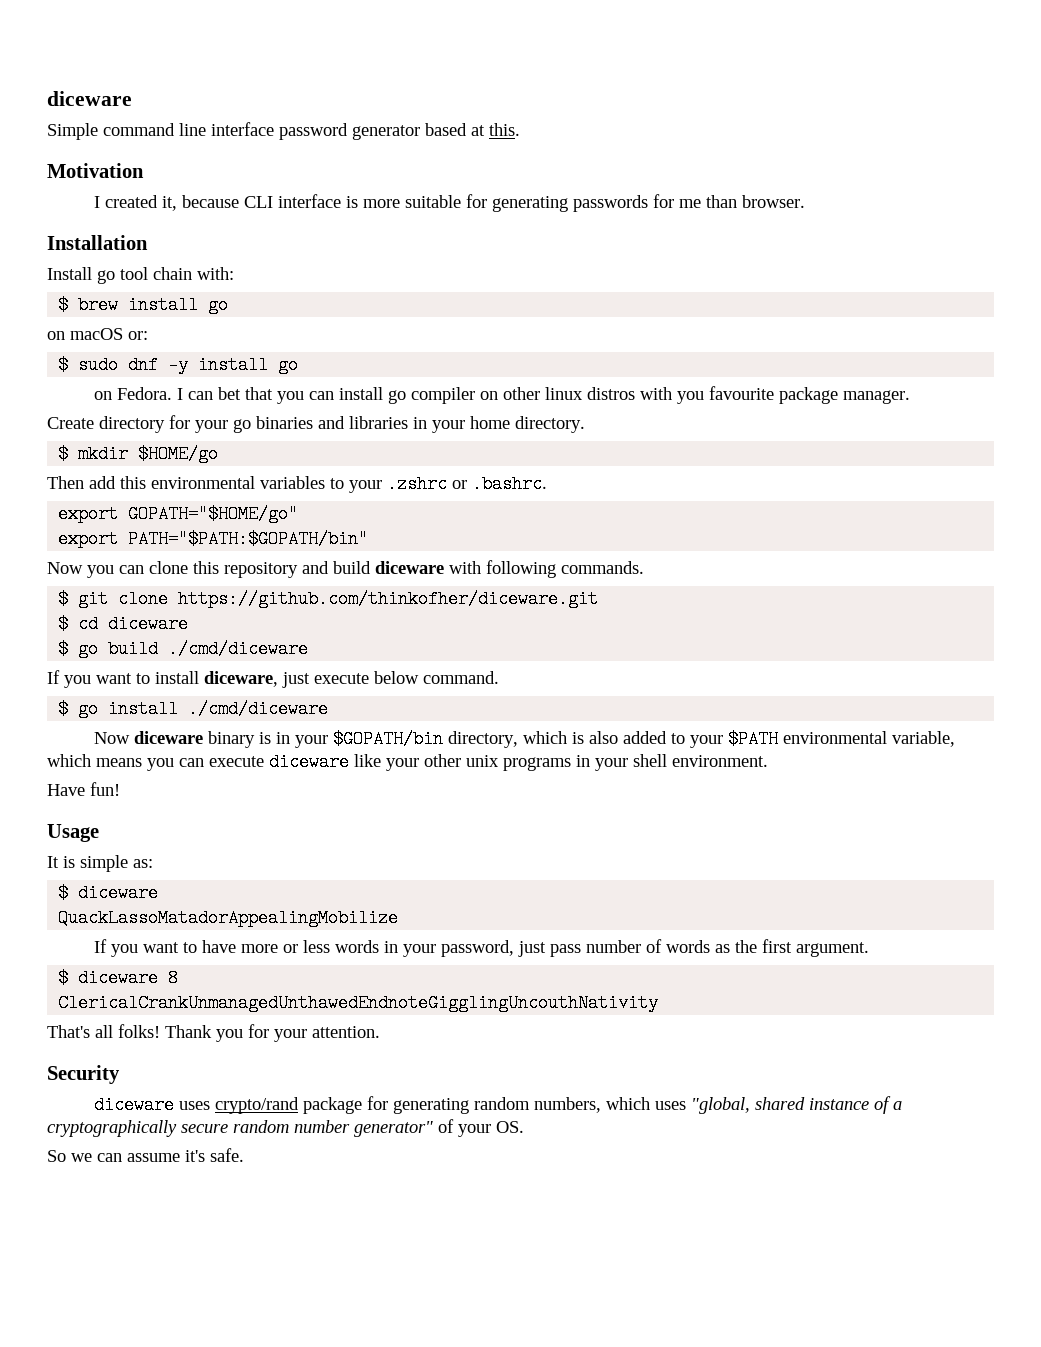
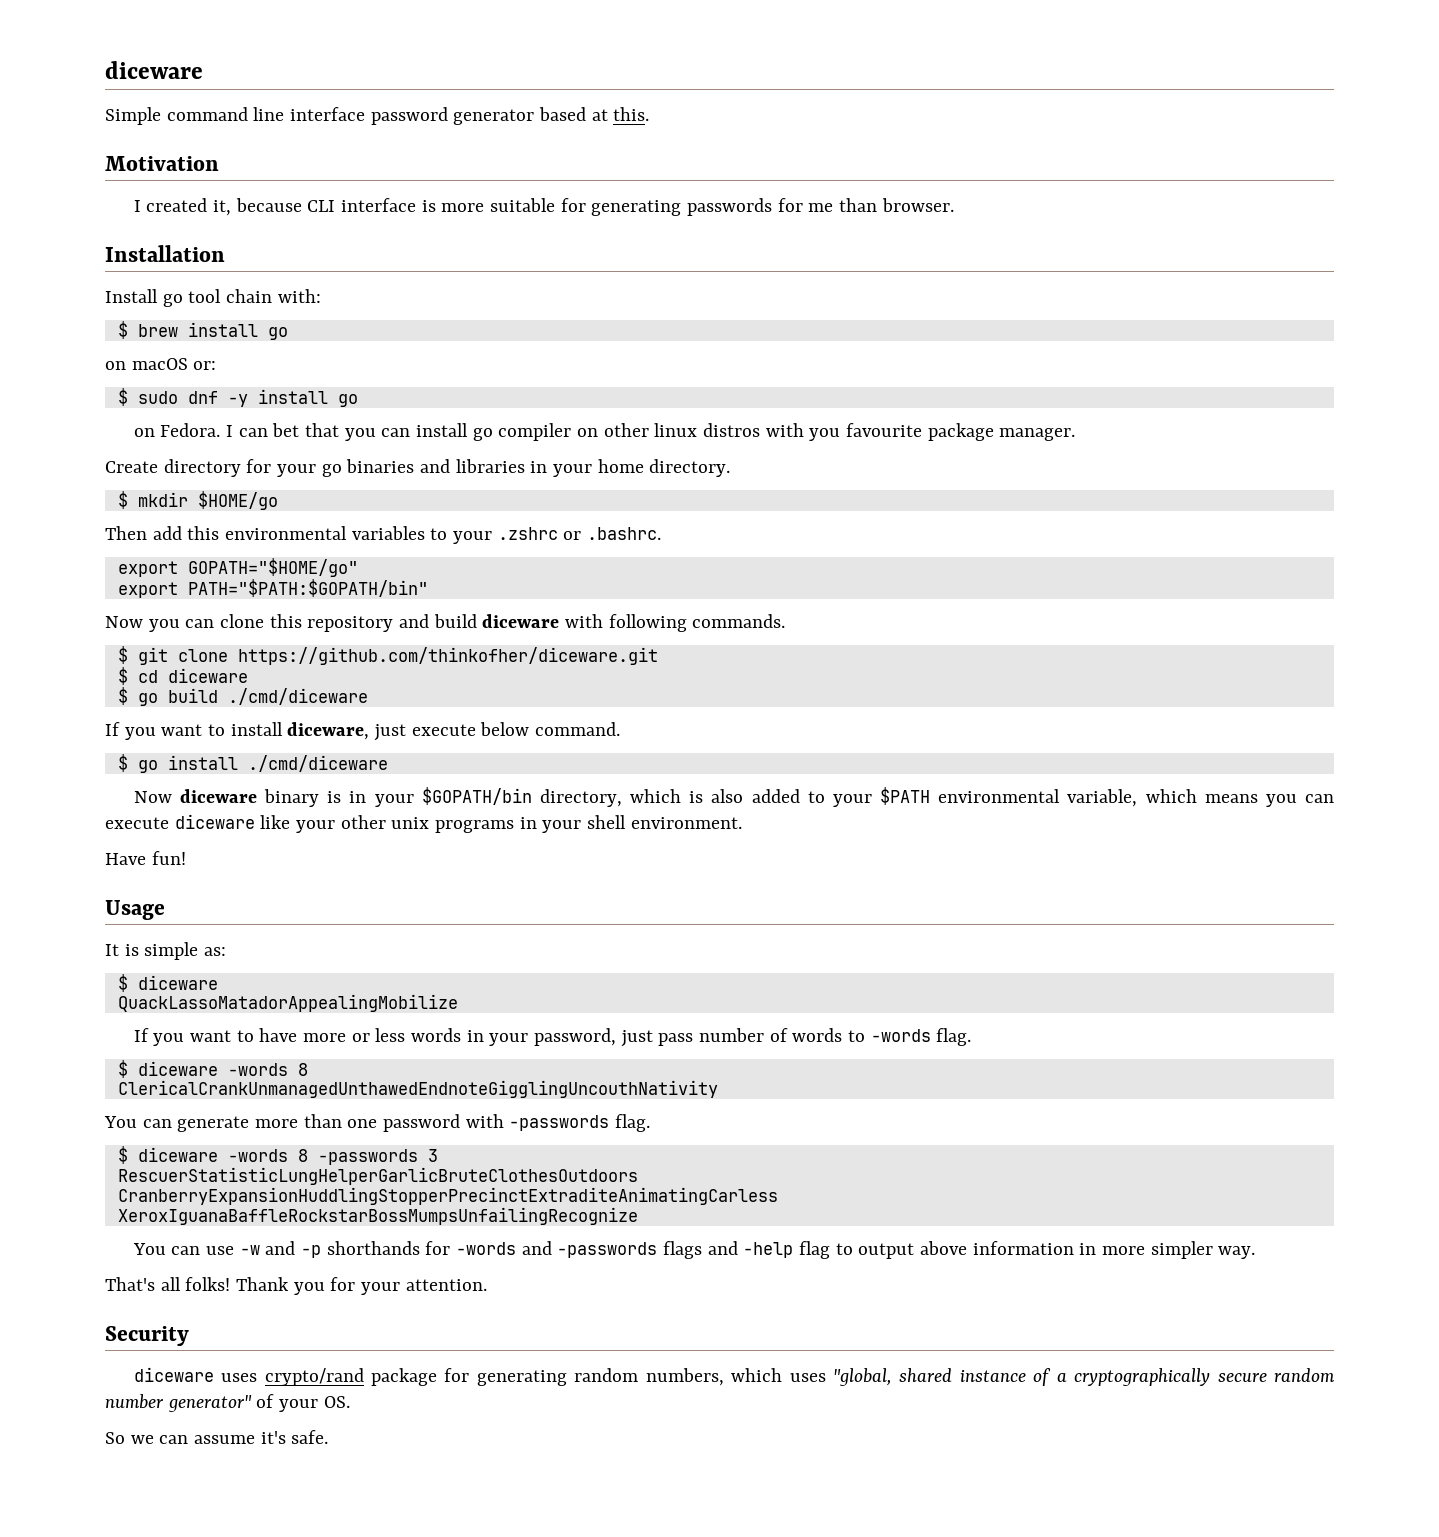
- If you want to have more or less words in your password, just pass number of words as the first argument.
- $ diceware 8
+ If you want to have more or less words in your password, just pass number of words to -words flag.
+ $ diceware -words 8
+ You can generate more than one password with -passwords flag.
+ $ diceware -words 8 -passwords 3
+ RescuerStatisticLungHelperGarlicBruteClothesOutdoors
+ CranberryExpansionHuddlingStopperPrecinctExtraditeAnimatingCarless
+ XeroxIguanaBaffleRockstarBossMumpsUnfailingRecognize
+ You can use -w and -p shorthands for -words and -passwords flags and -help flag to output above information in more simpler way.

